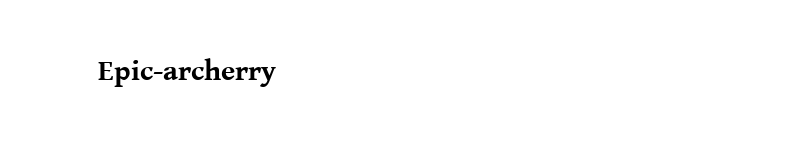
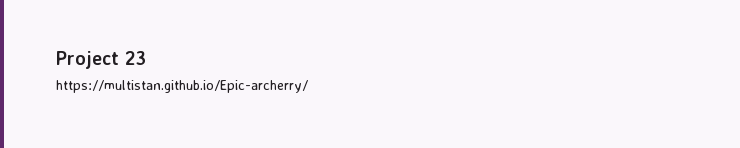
- Epic-archerry
+ Project 23
+ https://multistan.github.io/Epic-archerry/

